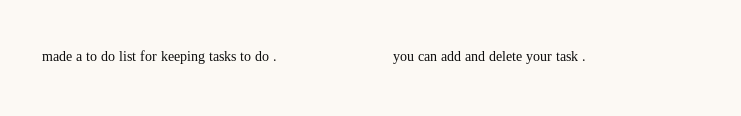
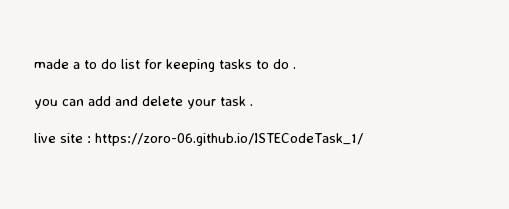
+ live site : https://zoro-06.github.io/ISTECodeTask_1/

